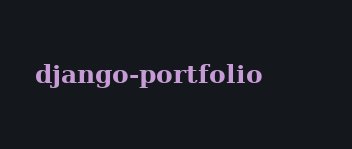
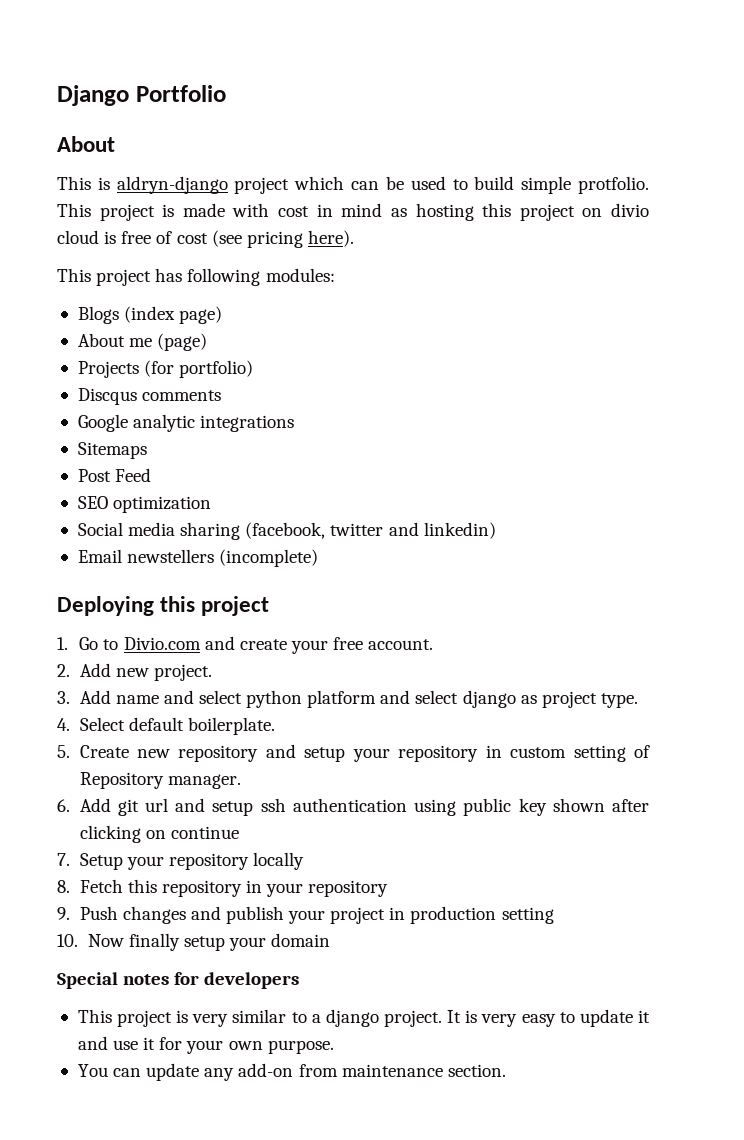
- django-portfolio
+ Django Portfolio
+ About
+ This is aldryn-django project which can be used to build simple protfolio. This project is made with cost in mind as hosting this project on divio cloud is free of cost (see pricing here).
+ This project has following modules:
+ Blogs (index page)
+ About me (page)
+ Projects (for portfolio)
+ Discqus comments
+ Google analytic integrations
+ Sitemaps
+ Post Feed
+ SEO optimization
+ Social media sharing (facebook, twitter and linkedin)
+ Email newstellers (incomplete)
+ Deploying this project
+ 1. Go to Divio.com and create your free account.
+ 2. Add new project.
+ 3. Add name and select python platform and select django as project type.
+ 4. Select default boilerplate.
+ 5. Create new repository and setup your repository in custom setting of Repository manager.
+ 6. Add git url and setup ssh authentication using public key shown after clicking on continue
+ 7. Setup your repository locally
+ 8. Fetch this repository in your repository
+ 9. Push changes and publish your project in production setting
+ 10. Now finally setup your domain
+ Special notes for developers
+ This project is very similar to a django project. It is very easy to update it and use it for your own purpose.
+ You can update any add-on from maintenance section.

